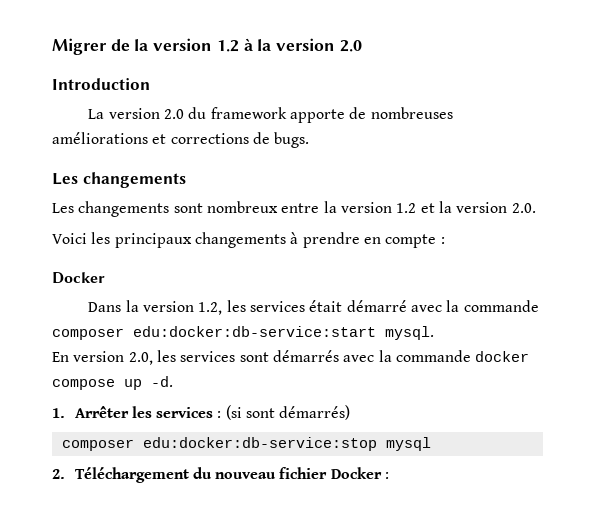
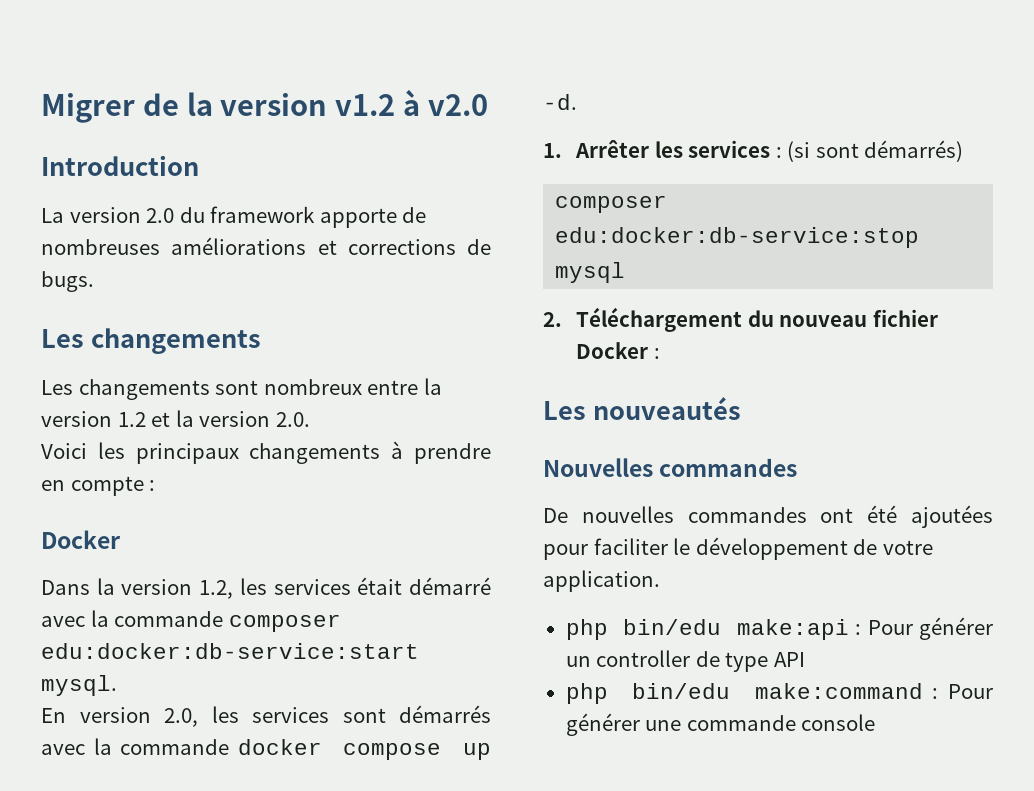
- Migrer de la version 1.2 à la version 2.0
+ Migrer de la version v1.2 à v2.0
+ Les nouveautés
+ Nouvelles commandes
+ De nouvelles commandes ont été ajoutées pour faciliter le développement de votre application.
+ php bin/edu make:api : Pour générer un controller de type API
+ php bin/edu make:command : Pour générer une commande console

